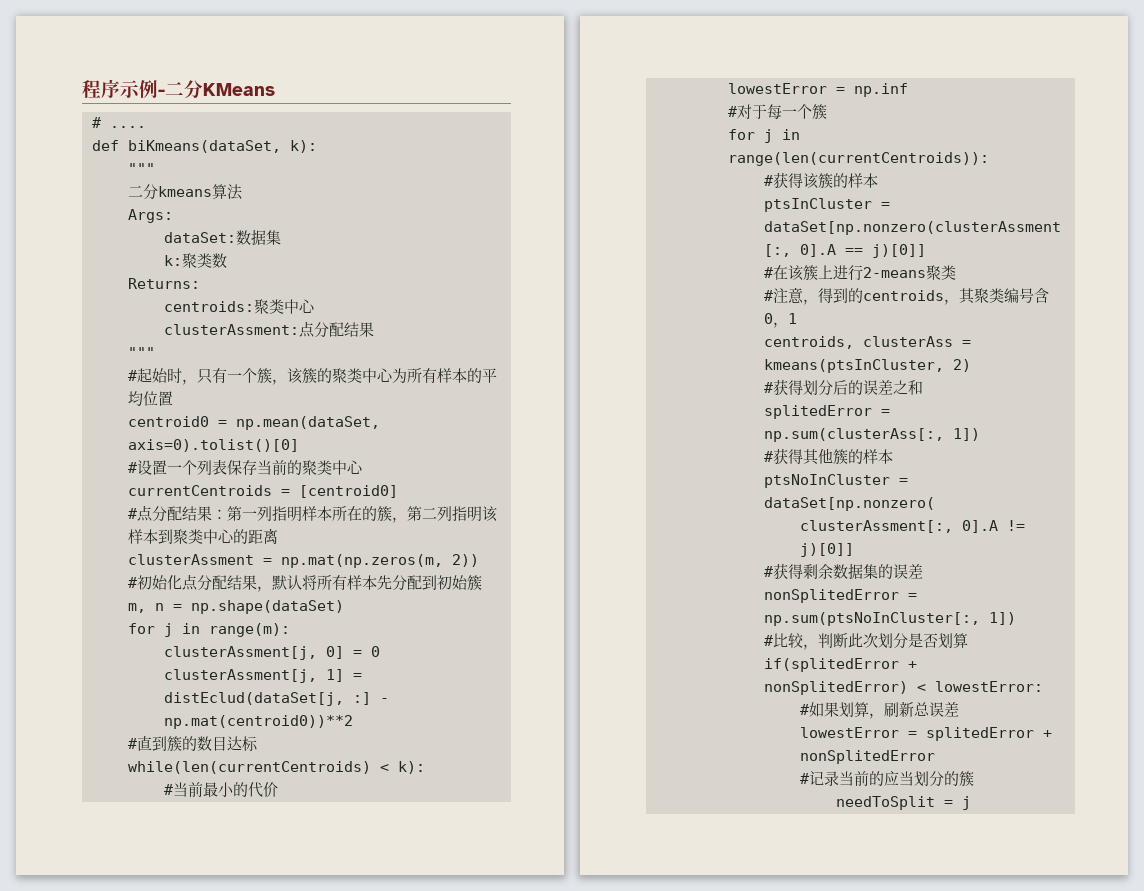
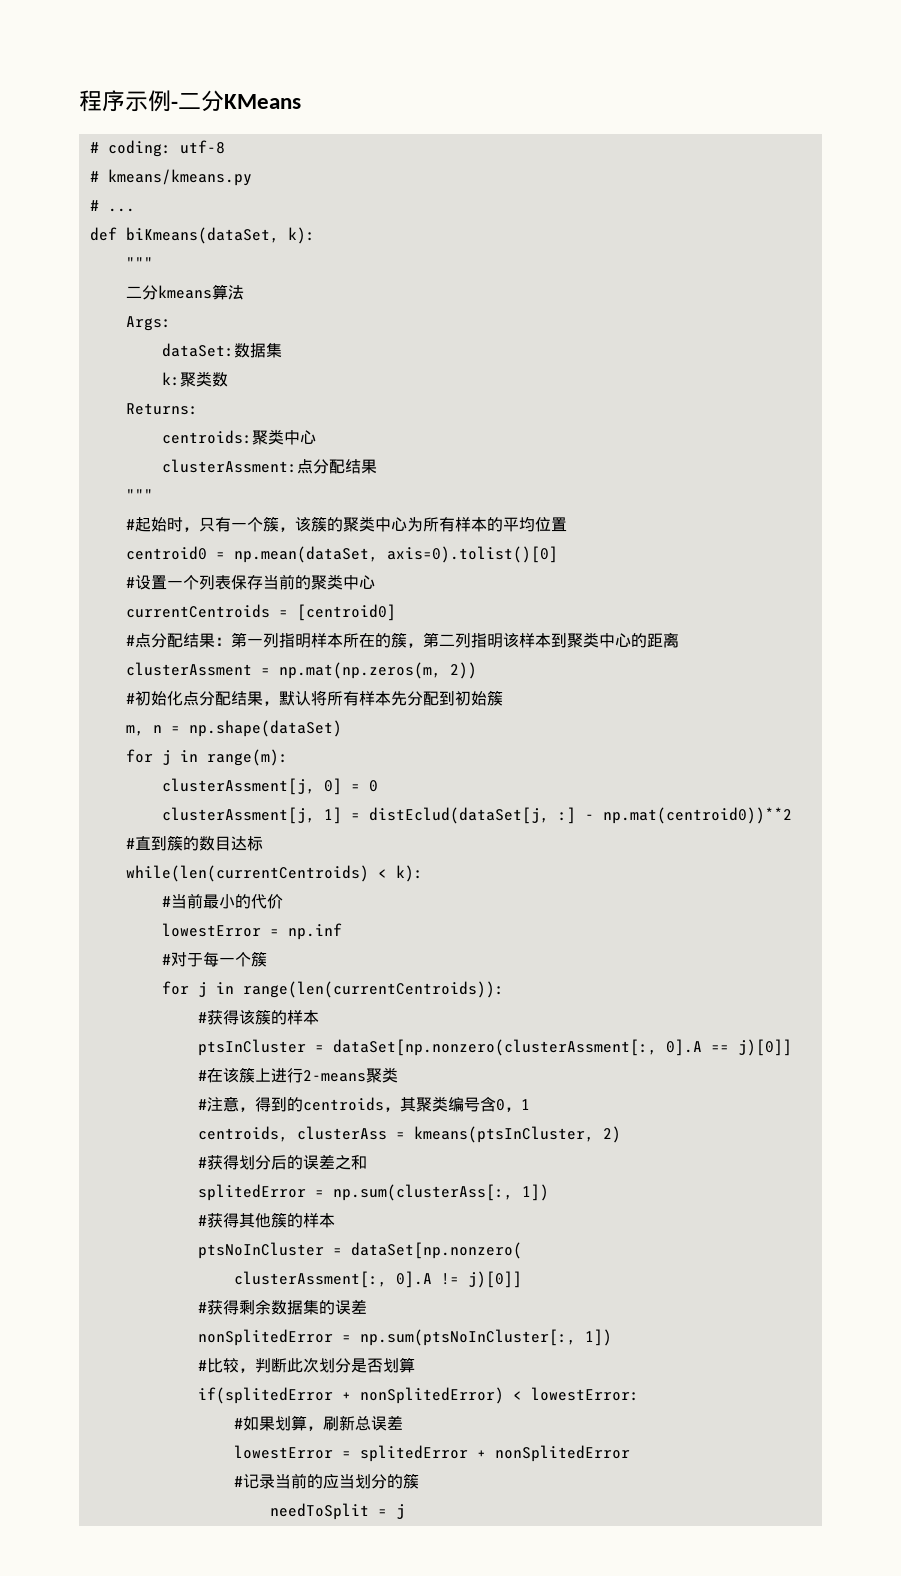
- # ....
+ # coding: utf-8
+ # kmeans/kmeans.py
+ # ...

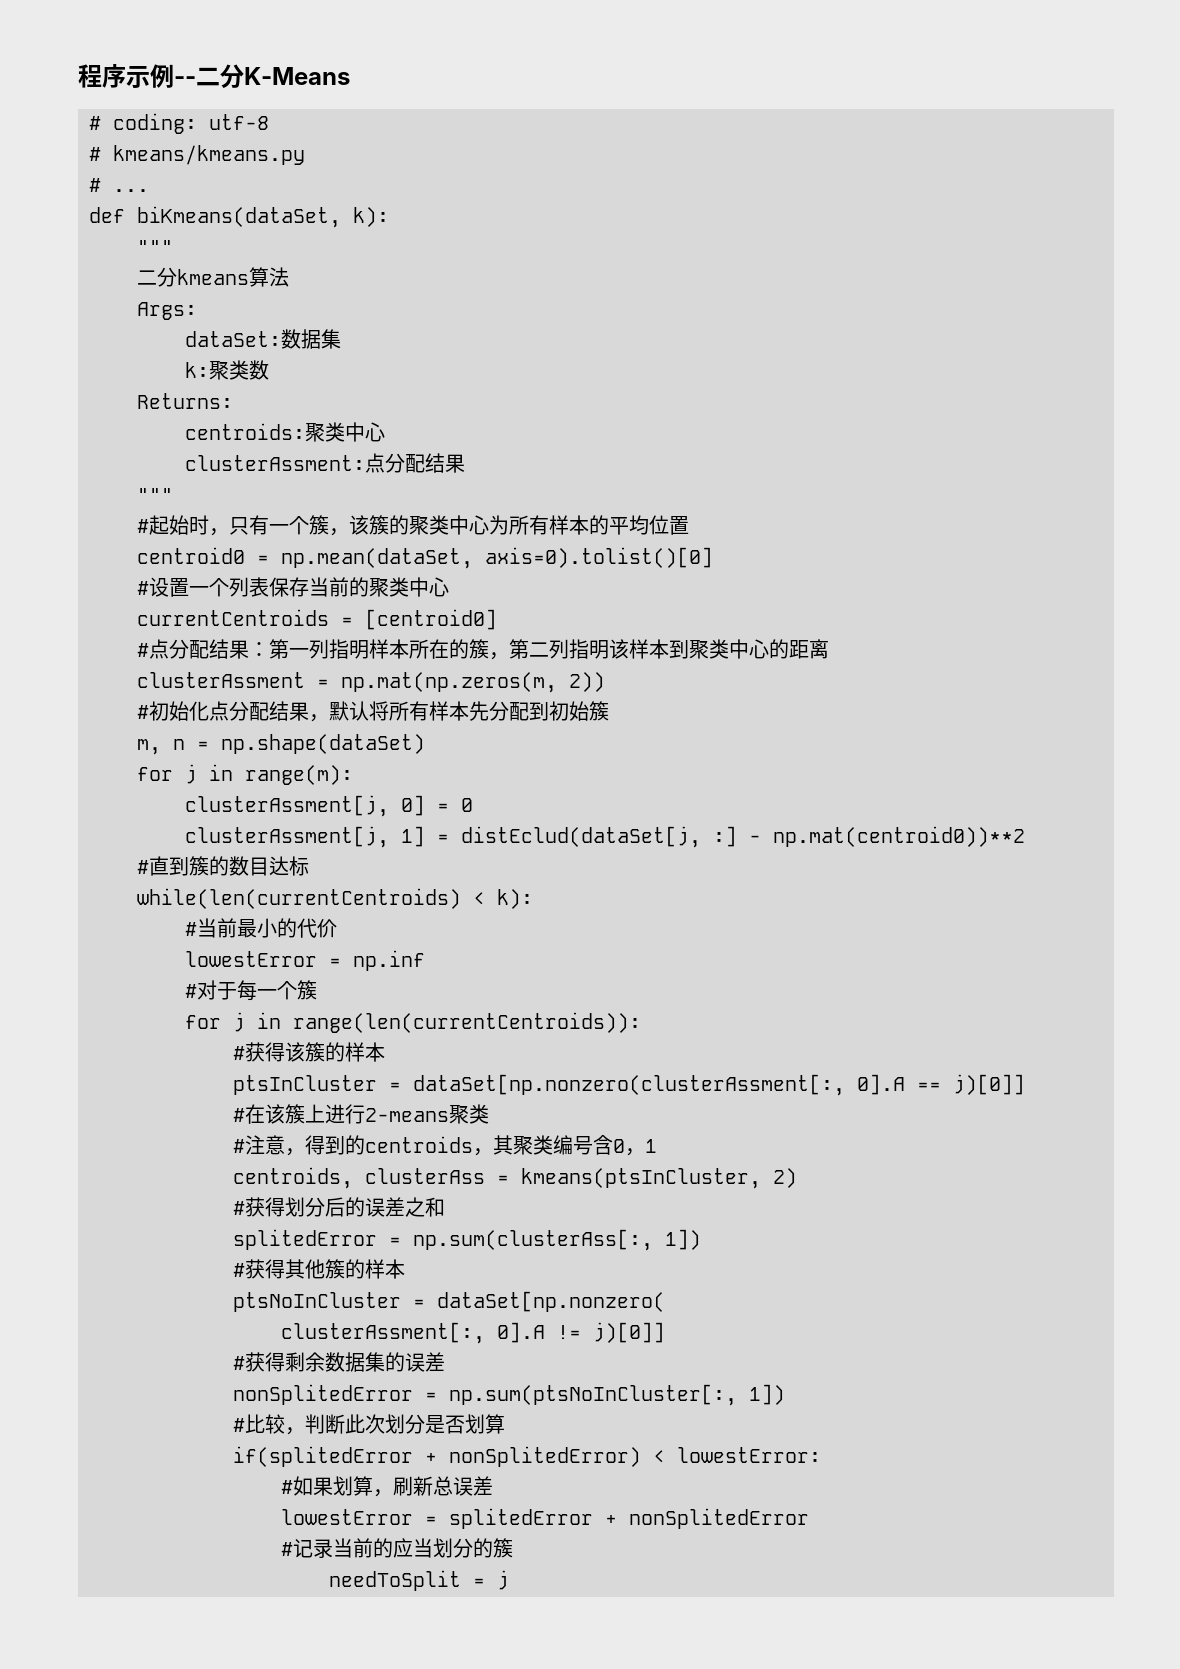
- 程序示例-二分KMeans
+ 程序示例--二分K-Means

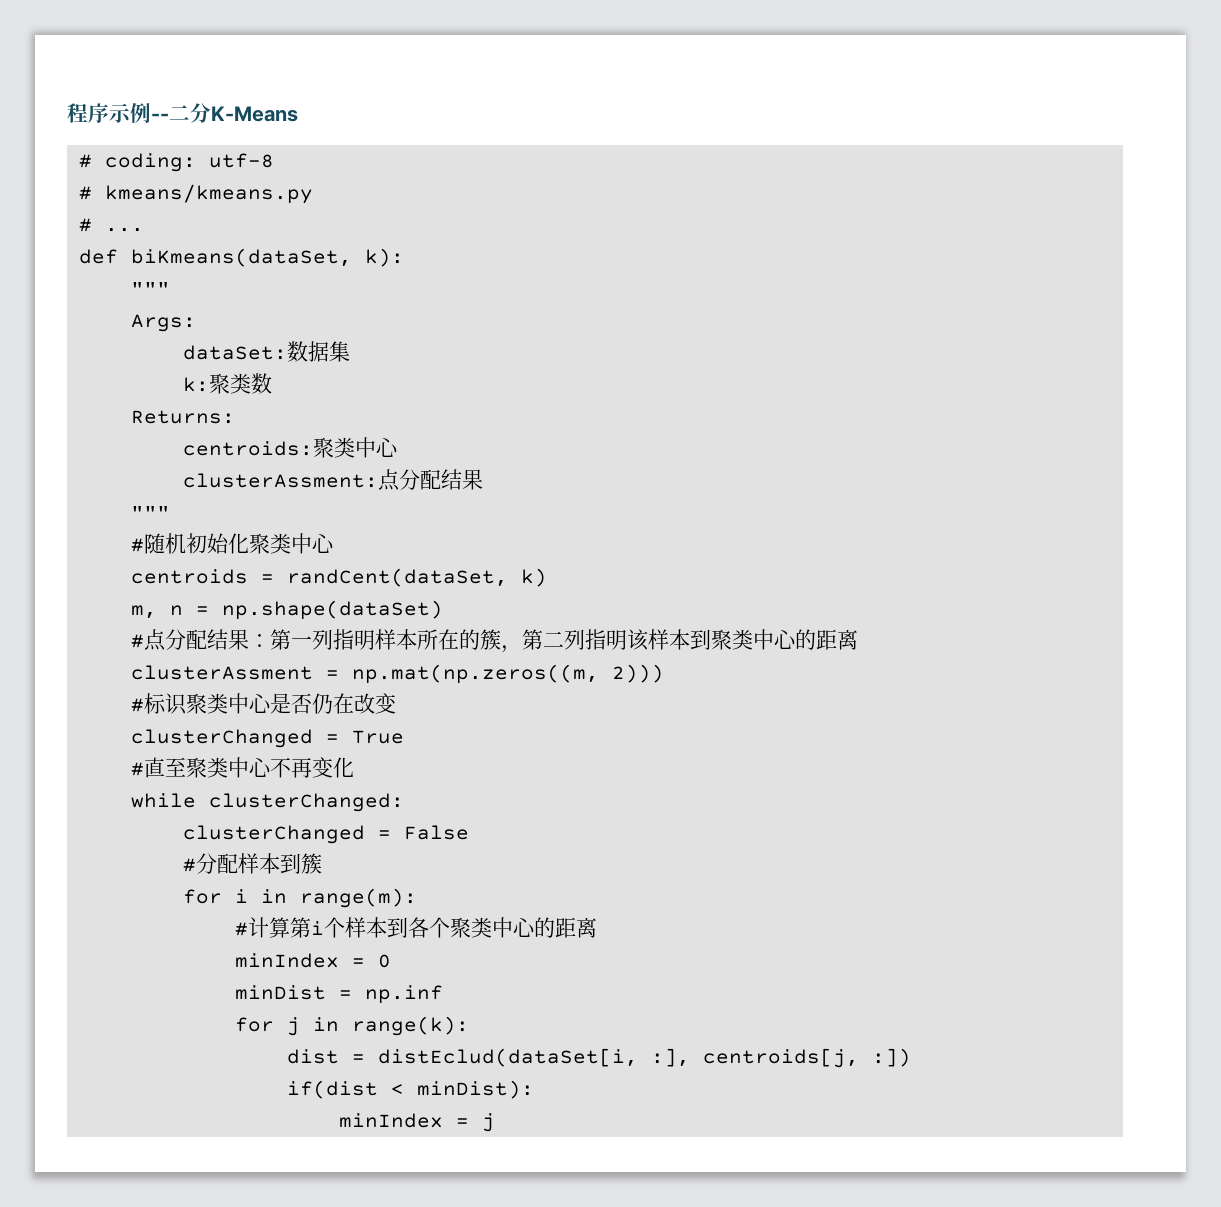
- 二分kmeans算法
- #起始时，只有一个簇，该簇的聚类中心为所有样本的平均位置
- centroid0 = np.mean(dataSet, axis=0).tolist()[0]
- #设置一个列表保存当前的聚类中心
- currentCentroids = [centroid0]
+ #随机初始化聚类中心
+ centroids = randCent(dataSet, k)
+ m, n = np.shape(dataSet)
- clusterAssment = np.mat(np.zeros(m, 2))
- #初始化点分配结果，默认将所有样本先分配到初始簇
- m, n = np.shape(dataSet)
- for j in range(m):
- clusterAssment[j, 0] = 0
- clusterAssment[j, 1] = distEclud(dataSet[j, :] - np.mat(centroid0))**2
- #直到簇的数目达标
- while(len(currentCentroids) < k):
- #当前最小的代价
- lowestError = np.inf
- #对于每一个簇
- for j in range(len(currentCentroids)):
- #获得该簇的样本
- ptsInCluster = dataSet[np.nonzero(clusterAssment[:, 0].A == j)[0]]
- #在该簇上进行2-means聚类
- #注意，得到的centroids，其聚类编号含0，1
- centroids, clusterAss = kmeans(ptsInCluster, 2)
- #获得划分后的误差之和
- splitedError = np.sum(clusterAss[:, 1])
- #获得其他簇的样本
- ptsNoInCluster = dataSet[np.nonzero(
- clusterAssment[:, 0].A != j)[0]]
- #获得剩余数据集的误差
- nonSplitedError = np.sum(ptsNoInCluster[:, 1])
- #比较，判断此次划分是否划算
- if(splitedError + nonSplitedError) < lowestError:
- #如果划算，刷新总误差
- lowestError = splitedError + nonSplitedError
- #记录当前的应当划分的簇
- needToSplit = j
+ clusterAssment = np.mat(np.zeros((m, 2)))
+ #标识聚类中心是否仍在改变
+ clusterChanged = True
+ #直至聚类中心不再变化
+ while clusterChanged:
+ clusterChanged = False
+ #分配样本到簇
+ for i in range(m):
+ #计算第i个样本到各个聚类中心的距离
+ minIndex = 0
+ minDist = np.inf
+ for j in range(k):
+ dist = distEclud(dataSet[i, :], centroids[j, :])
+ if(dist < minDist):
+ minIndex = j

